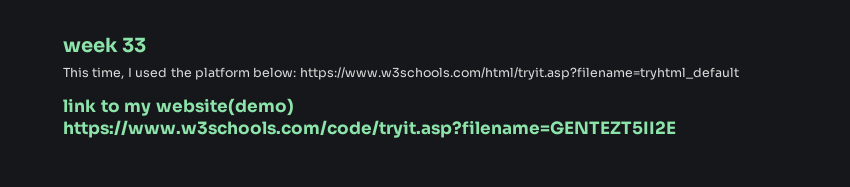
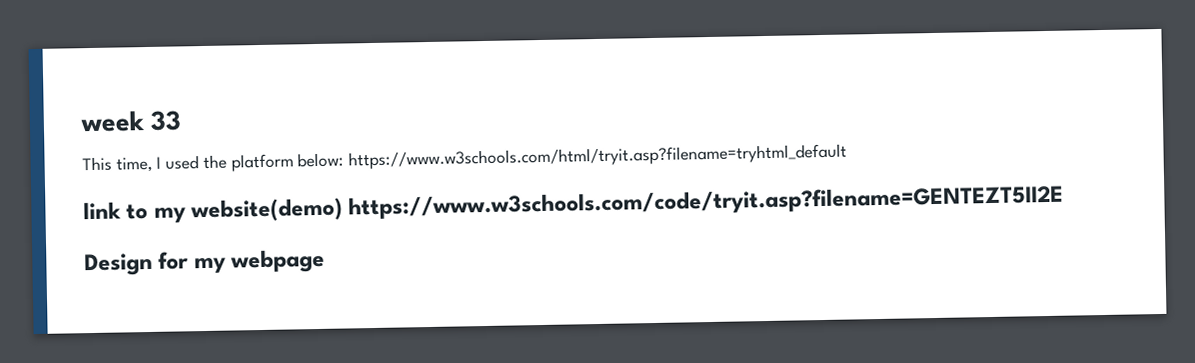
+ Design for my webpage

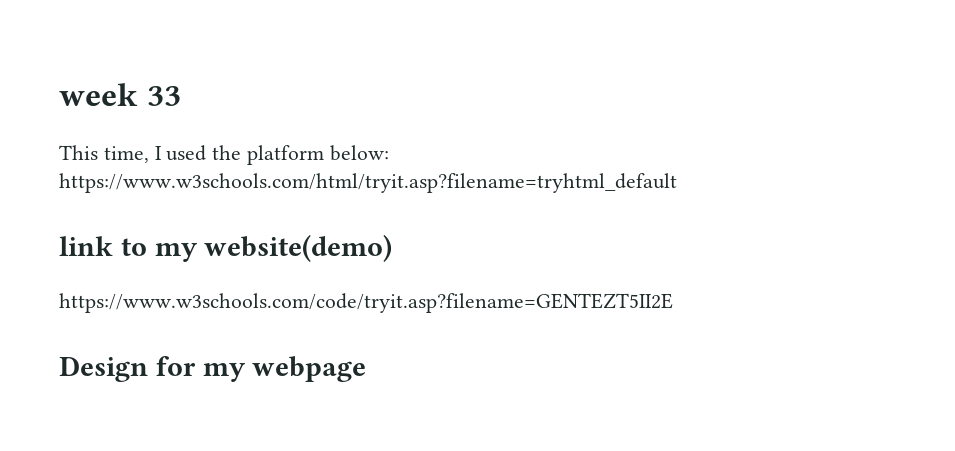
- link to my website(demo) https://www.w3schools.com/code/tryit.asp?filename=GENTEZT5II2E
+ link to my website(demo)
+ https://www.w3schools.com/code/tryit.asp?filename=GENTEZT5II2E

